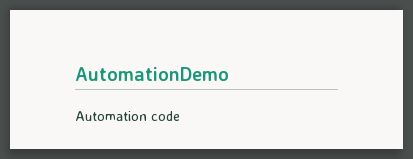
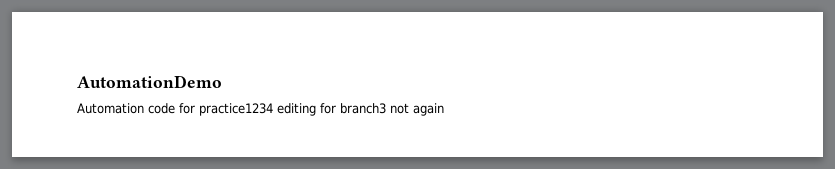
- Automation code
+ Automation code for practice1234 editing for branch3 not again

